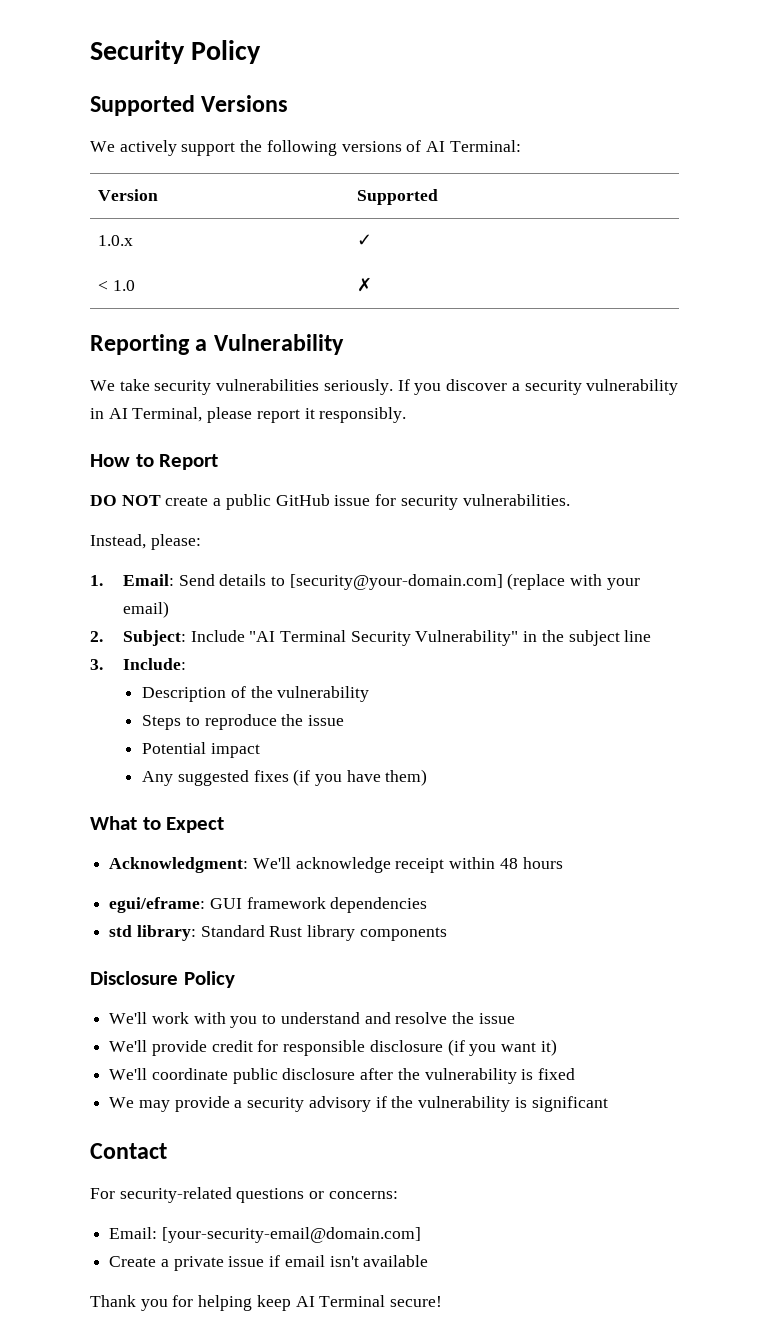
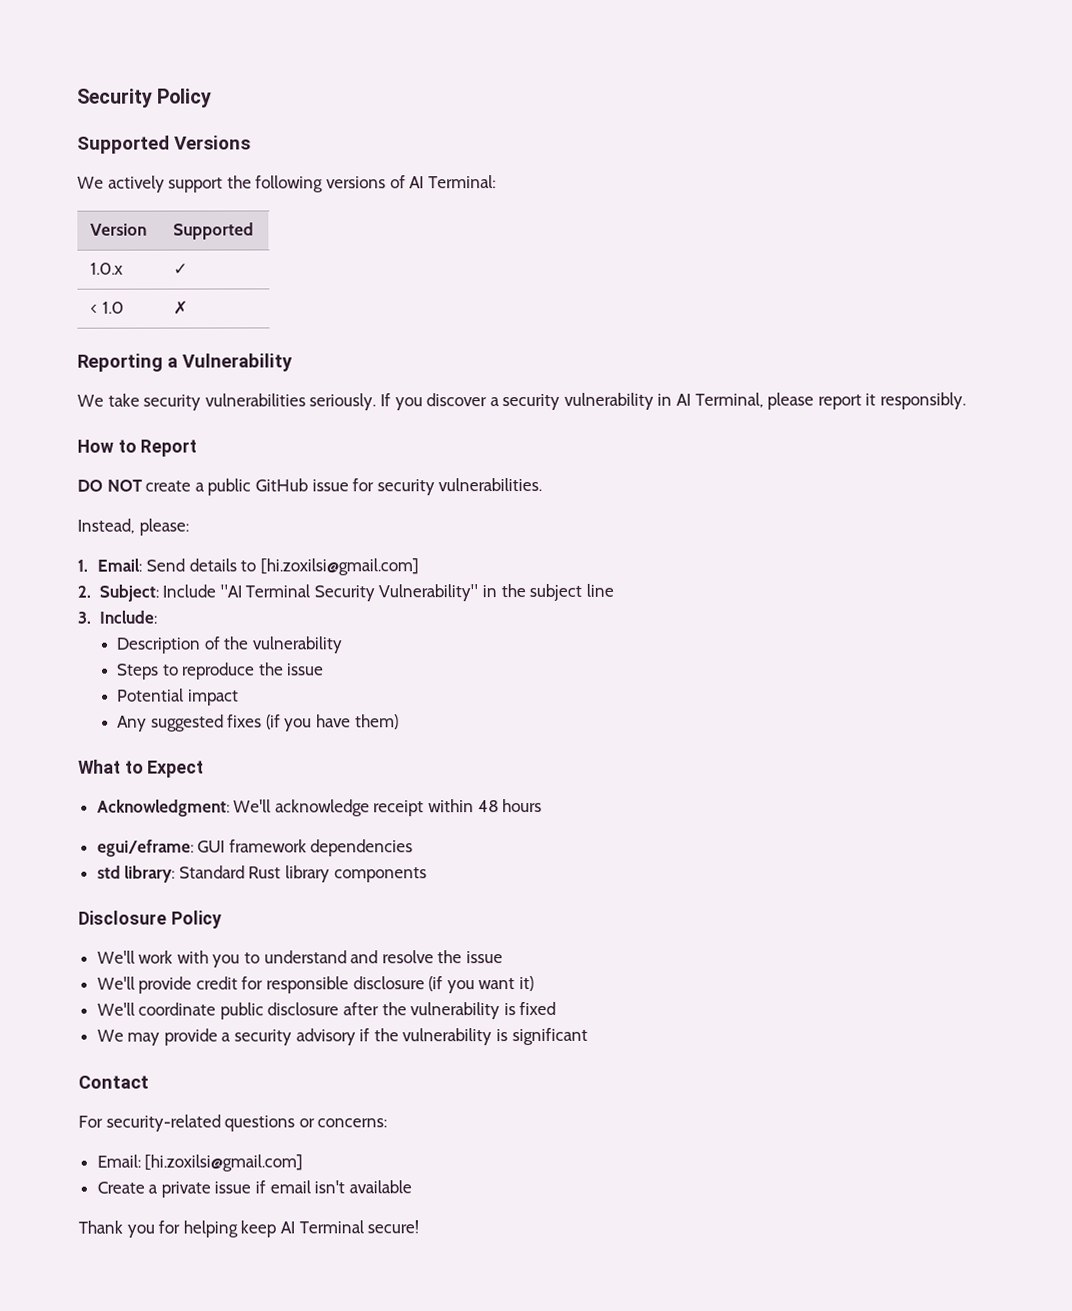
- 1. Email: Send details to [security@your-domain.com] (replace with your email)
+ 1. Email: Send details to [hi.zoxilsi@gmail.com]
- Email: [your-security-email@domain.com]
+ Email: [hi.zoxilsi@gmail.com]

